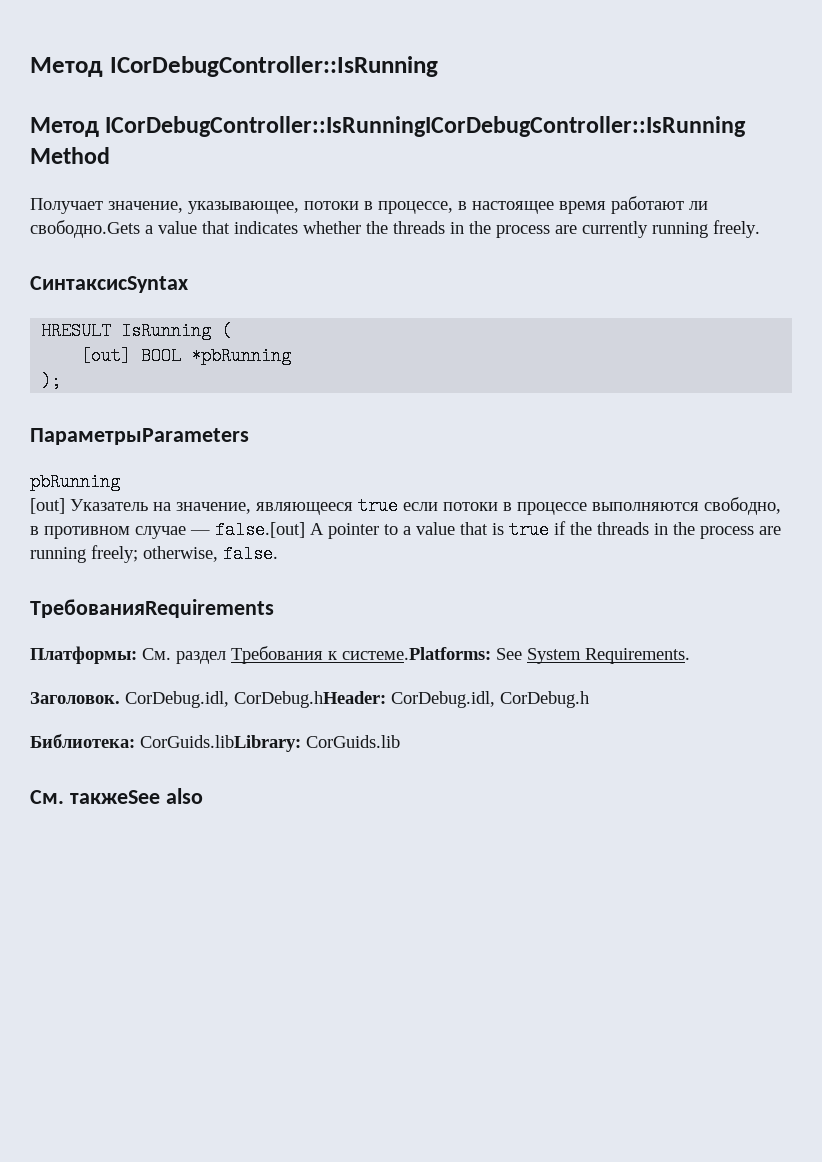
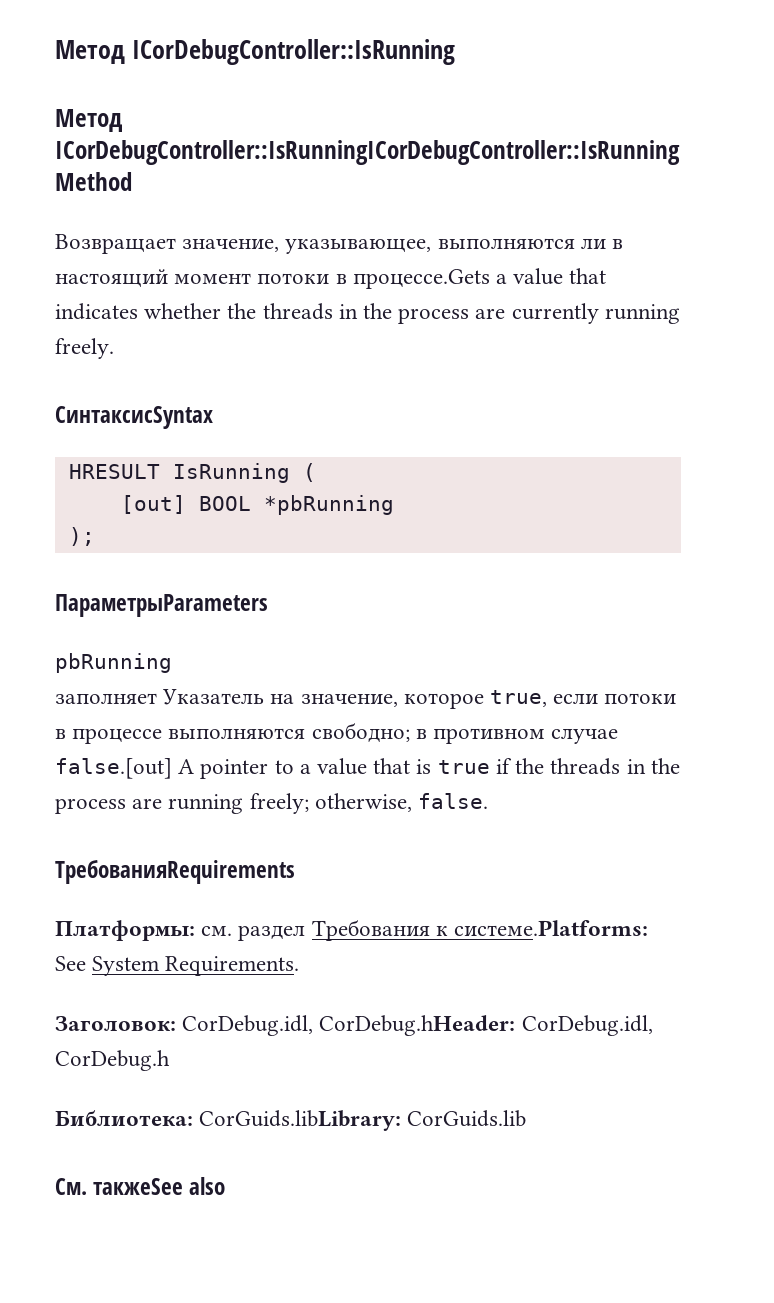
- Получает значение, указывающее, потоки в процессе, в настоящее время работают ли свободно.Gets a value that indicates whether the threads in the process are currently running freely.
+ Возвращает значение, указывающее, выполняются ли в настоящий момент потоки в процессе.Gets a value that indicates whether the threads in the process are currently running freely.
- [out] Указатель на значение, являющееся true если потоки в процессе выполняются свободно, в противном случае — false.[out] A pointer to a value that is true if the threads in the process are running freely; otherwise, false.
+ заполняет Указатель на значение, которое true, если потоки в процессе выполняются свободно; в противном случае false.[out] A pointer to a value that is true if the threads in the process are running freely; otherwise, false.
- Платформы: См. раздел Требования к системе.Platforms: See System Requirements.
+ Платформы: см. раздел Требования к системе.Platforms: See System Requirements.
- Заголовок. CorDebug.idl, CorDebug.hHeader: CorDebug.idl, CorDebug.h
+ Заголовок: CorDebug.idl, CorDebug.hHeader: CorDebug.idl, CorDebug.h

